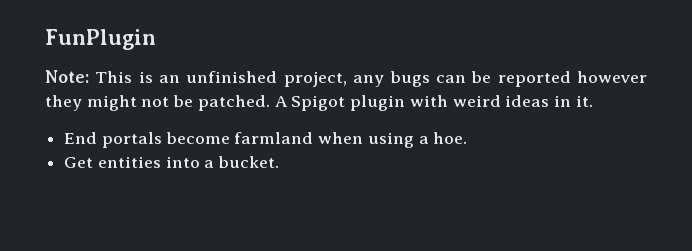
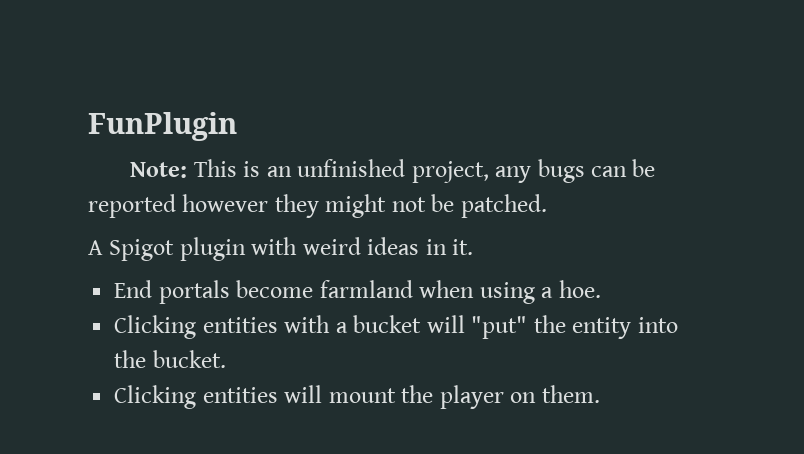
- Note: This is an unfinished project, any bugs can be reported however they might not be patched. A Spigot plugin with weird ideas in it.
+ Note: This is an unfinished project, any bugs can be reported however they might not be patched.
+ A Spigot plugin with weird ideas in it.
- Get entities into a bucket.
+ Clicking entities with a bucket will "put" the entity into the bucket.
+ Clicking entities will mount the player on them.

